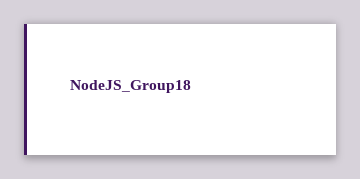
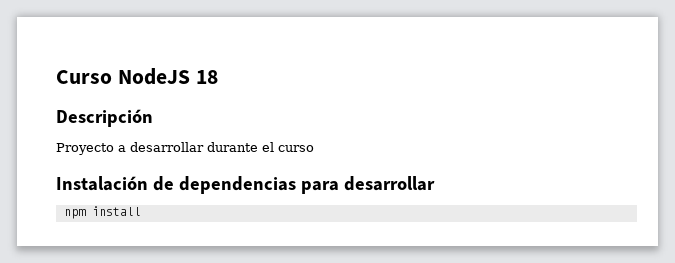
- NodeJS_Group18
+ Curso NodeJS 18
+ Descripción
+ Proyecto a desarrollar durante el curso
+ Instalación de dependencias para desarrollar
+ npm install

